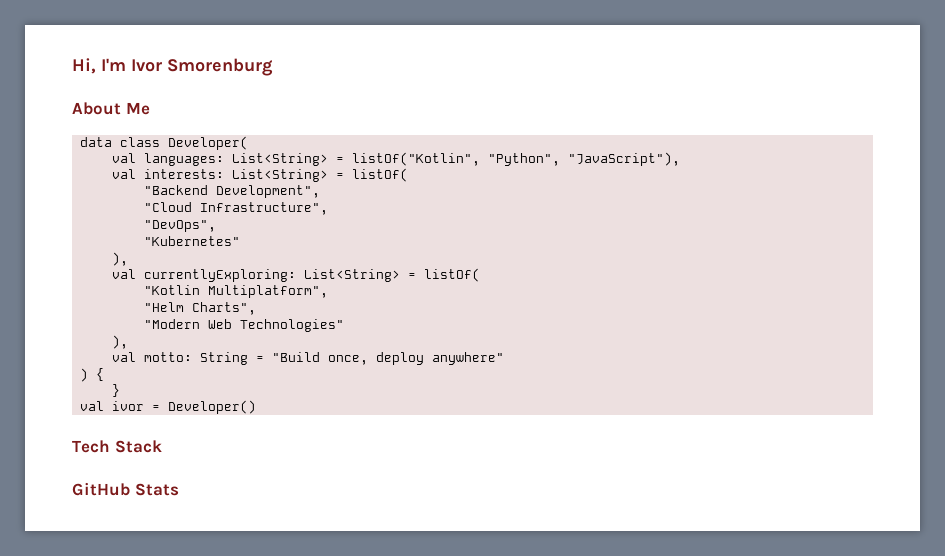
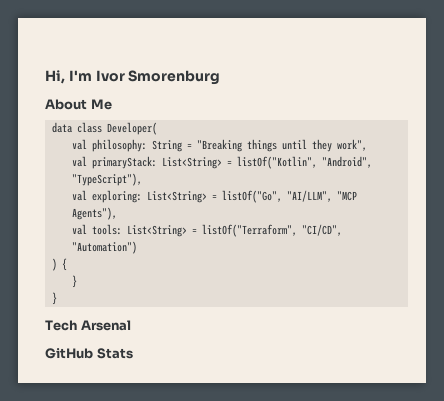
- val languages: List<String> = listOf("Kotlin", "Python", "JavaScript"),
- val interests: List<String> = listOf(
- "Backend Development",
- "Cloud Infrastructure",
- "DevOps",
- "Kubernetes"
- ),
- val currentlyExploring: List<String> = listOf(
- "Kotlin Multiplatform",
- "Helm Charts",
- "Modern Web Technologies"
- ),
- val motto: String = "Build once, deploy anywhere"
+ val philosophy: String = "Breaking things until they work",
+ val primaryStack: List<String> = listOf("Kotlin", "Android", "TypeScript"),
+ val exploring: List<String> = listOf("Go", "AI/LLM", "MCP Agents"),
+ val tools: List<String> = listOf("Terraform", "CI/CD", "Automation")
  ) {
  }
- val ivor = Developer()
+ }
- Tech Stack
+ Tech Arsenal

